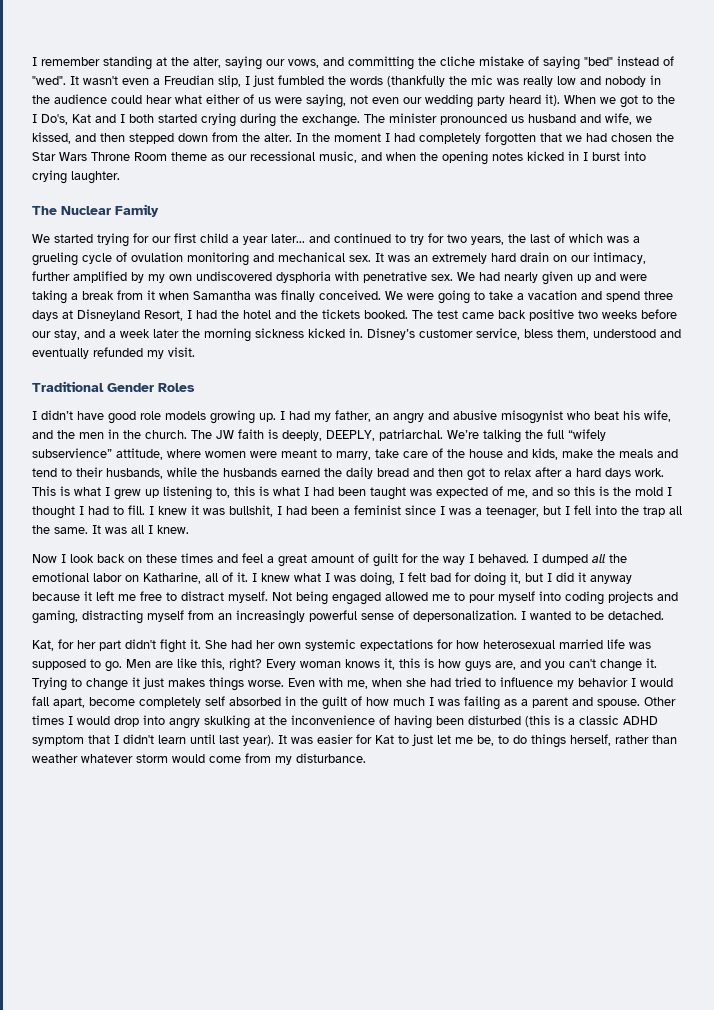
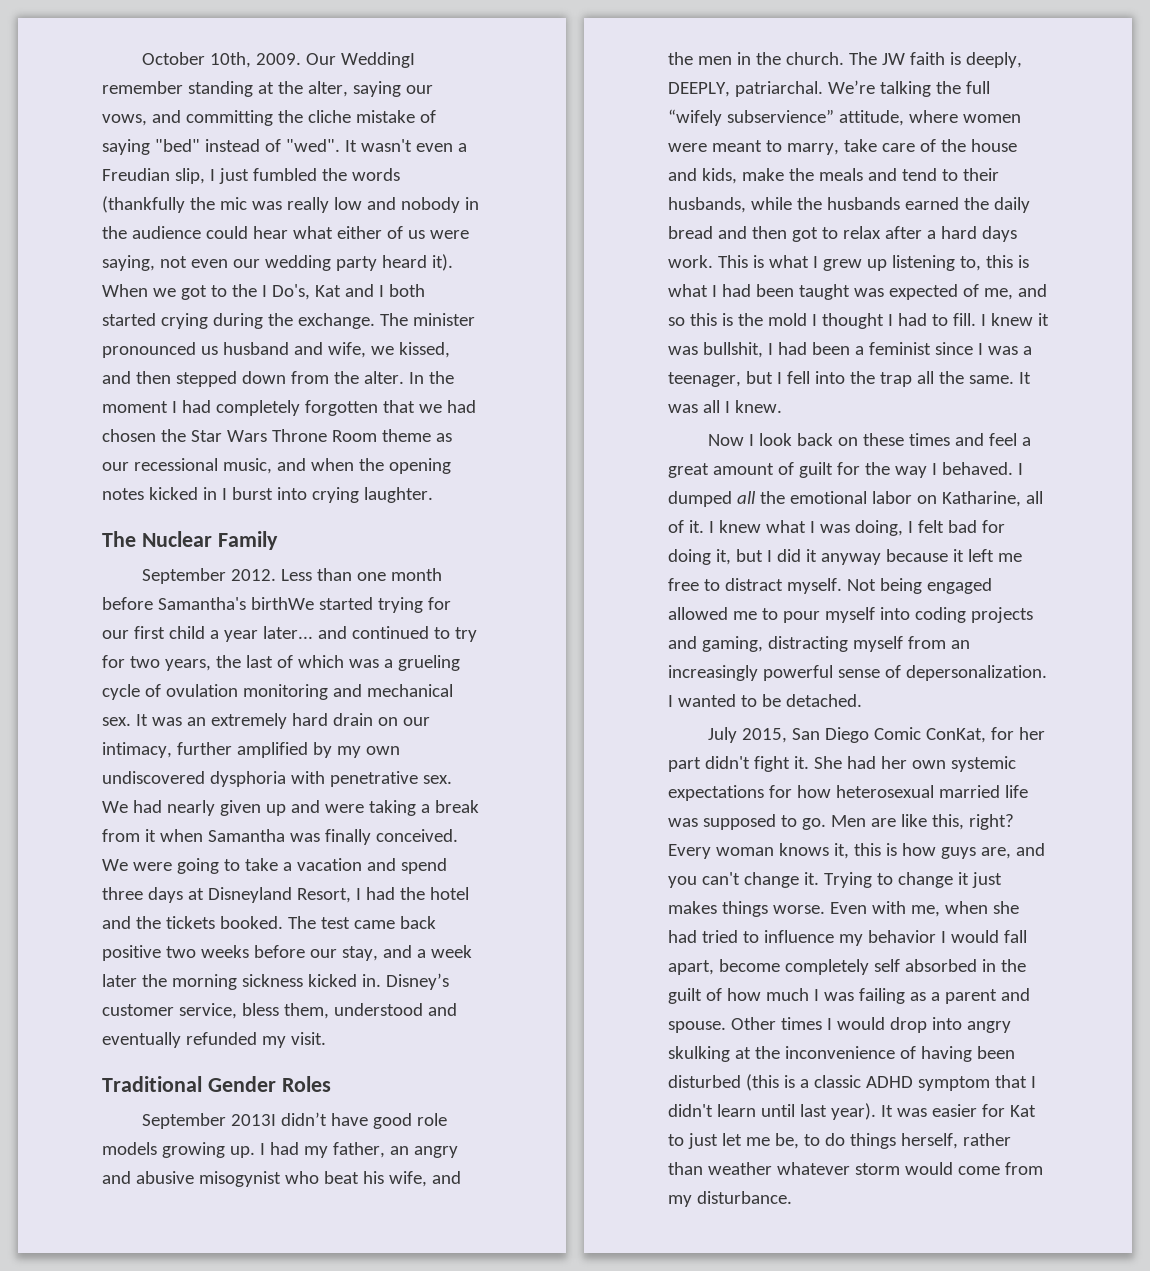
- I remember standing at the alter, saying our vows, and committing the cliche mistake of saying "bed" instead of "wed".
+ October 10th, 2009. Our WeddingI remember standing at the alter, saying our vows, and committing the cliche mistake of saying "bed" instead of "wed".
- We started trying for our first child a year later... and continued to try for two years, the last of which was a grueling cycle of ovulation monitoring and mechanical sex.
+ September 2012. Less than one month before Samantha's birthWe started trying for our first child a year later... and continued to try for two years, the last of which was a grueling cycle of ovulation monitoring and mechanical sex.
- I didn’t have good role models growing up.
+ September 2013I didn’t have good role models growing up.
- Kat, for her part didn't fight it.
+ July 2015, San Diego Comic ConKat, for her part didn't fight it.

